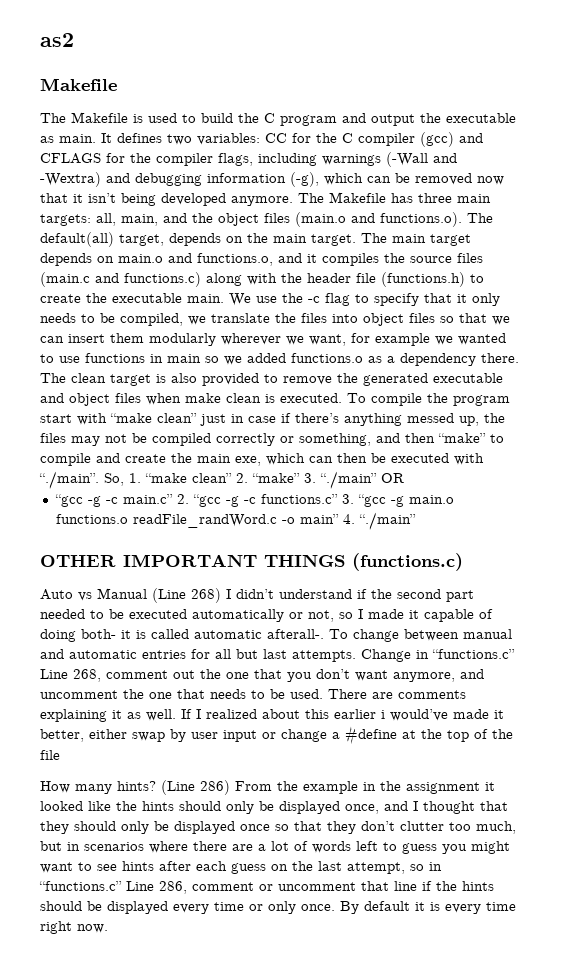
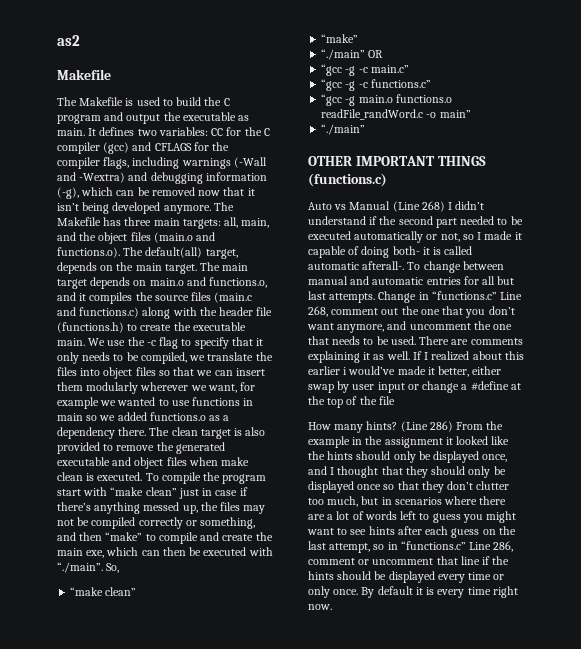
- To compile the program start with “make clean” just in case if there’s anything messed up, the files may not be compiled correctly or something, and then “make” to compile and create the main exe, which can then be executed with “./main”. So, 1. “make clean” 2. “make” 3. “./main” OR
+ To compile the program start with “make clean” just in case if there’s anything messed up, the files may not be compiled correctly or something, and then “make” to compile and create the main exe, which can then be executed with “./main”. So,
+ “make clean”
+ “make”
+ “./main” OR
- “gcc -g -c main.c” 2. “gcc -g -c functions.c” 3. “gcc -g main.o functions.o readFile_randWord.c -o main” 4. “./main”
+ “gcc -g -c main.c”
+ “gcc -g -c functions.c”
+ “gcc -g main.o functions.o readFile_randWord.c -o main”
+ “./main”

